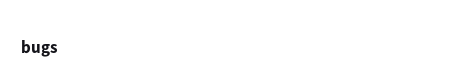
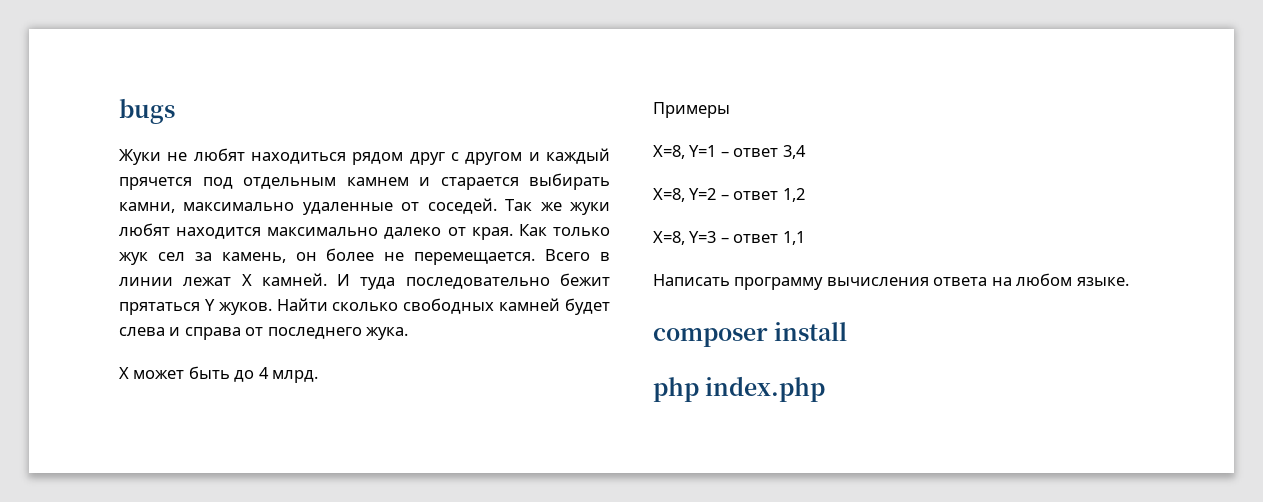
+ Жуки не любят находиться рядом друг с другом и каждый прячется под отдельным камнем и старается выбирать камни, максимально удаленные от соседей. Так же жуки любят находится максимально далеко от края. Как только жук сел за камень, он более не перемещается. Всего в линии лежат X камней. И туда последовательно бежит прятаться Y жуков. Найти сколько свободных камней будет слева и справа от последнего жука.
+ X может быть до 4 млрд.
+ Примеры
+ X=8, Y=1 – ответ 3,4
+ X=8, Y=2 – ответ 1,2
+ X=8, Y=3 – ответ 1,1
+ Написать программу вычисления ответа на любом языке.
+ composer install
+ php index.php

